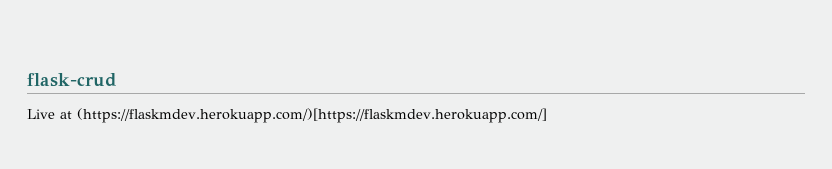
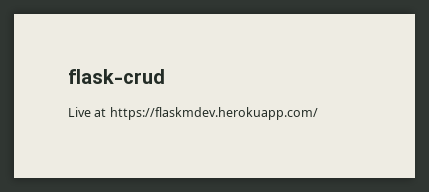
- Live at (https://flaskmdev.herokuapp.com/)[https://flaskmdev.herokuapp.com/]
+ Live at https://flaskmdev.herokuapp.com/

